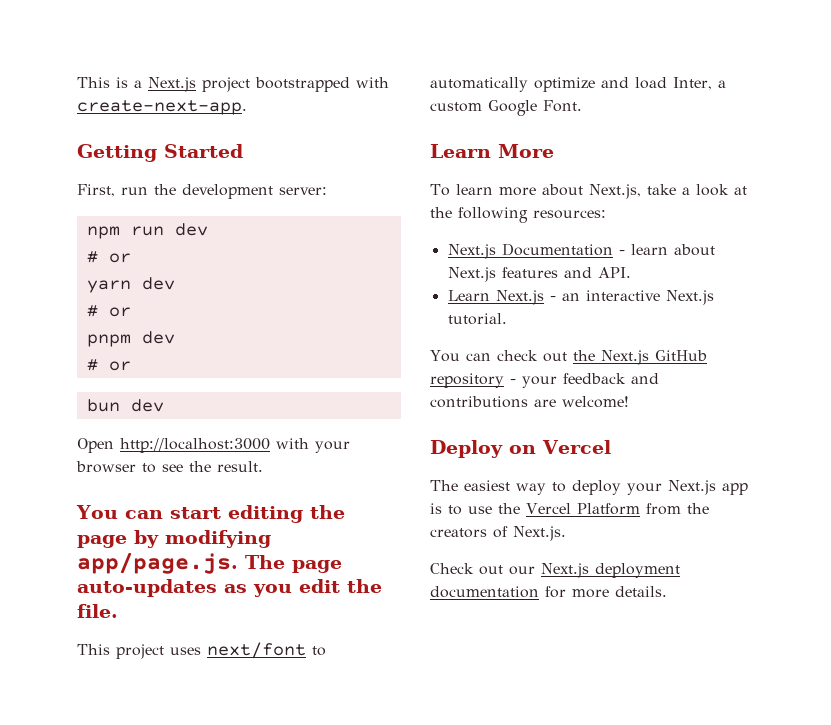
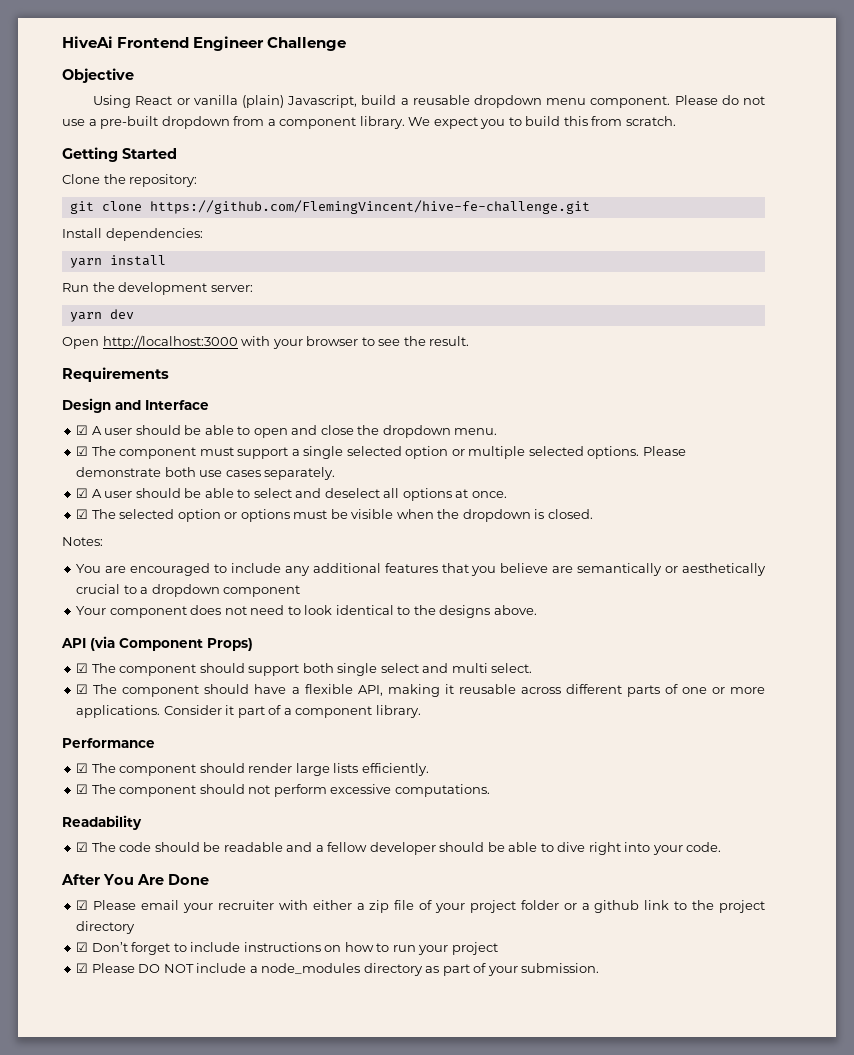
- This is a Next.js project bootstrapped with create-next-app.
+ HiveAi Frontend Engineer Challenge
+ Objective
+ Using React or vanilla (plain) Javascript, build a reusable dropdown menu component. Please do not use a pre-built dropdown from a component library. We expect you to build this from scratch.
  Getting Started
- First, run the development server:
- npm run dev
- # or
+ Clone the repository:
+ git clone https://github.com/FlemingVincent/hive-fe-challenge.git
+ Install dependencies:
+ yarn install
+ Run the development server:
  yarn dev
- # or
- pnpm dev
- # or
- bun dev
- You can start editing the page by modifying app/page.js. The page auto-updates as you edit the file.
- This project uses next/font to automatically optimize and load Inter, a custom Google Font.
- Learn More
- To learn more about Next.js, take a look at the following resources:
- Next.js Documentation - learn about Next.js features and API.
- Learn Next.js - an interactive Next.js tutorial.
- You can check out the Next.js GitHub repository - your feedback and contributions are welcome!
- Deploy on Vercel
- The easiest way to deploy your Next.js app is to use the Vercel Platform from the creators of Next.js.
- Check out our Next.js deployment documentation for more details.
+ Requirements
+ Design and Interface
+ ☑ A user should be able to open and close the dropdown menu.
+ ☑ The component must support a single selected option or multiple selected options. Please demonstrate both use cases separately.
+ ☑ A user should be able to select and deselect all options at once.
+ ☑ The selected option or options must be visible when the dropdown is closed.
+ Notes:
+ You are encouraged to include any additional features that you believe are semantically or aesthetically crucial to a dropdown component
+ Your component does not need to look identical to the designs above.
+ API (via Component Props)
+ ☑ The component should support both single select and multi select.
+ ☑ The component should have a flexible API, making it reusable across different parts of one or more applications. Consider it part of a component library.
+ Performance
+ ☑ The component should render large lists efficiently.
+ ☑ The component should not perform excessive computations.
+ Readability
+ ☑ The code should be readable and a fellow developer should be able to dive right into your code.
+ After You Are Done
+ ☑ Please email your recruiter with either a zip file of your project folder or a github link to the project directory
+ ☑ Don’t forget to include instructions on how to run your project
+ ☑ Please DO NOT include a node_modules directory as part of your submission.

